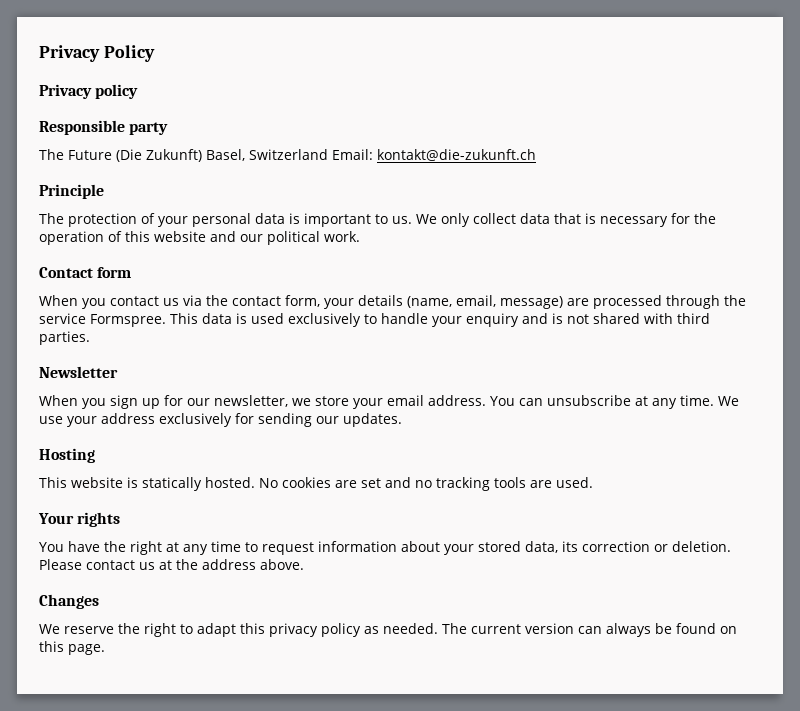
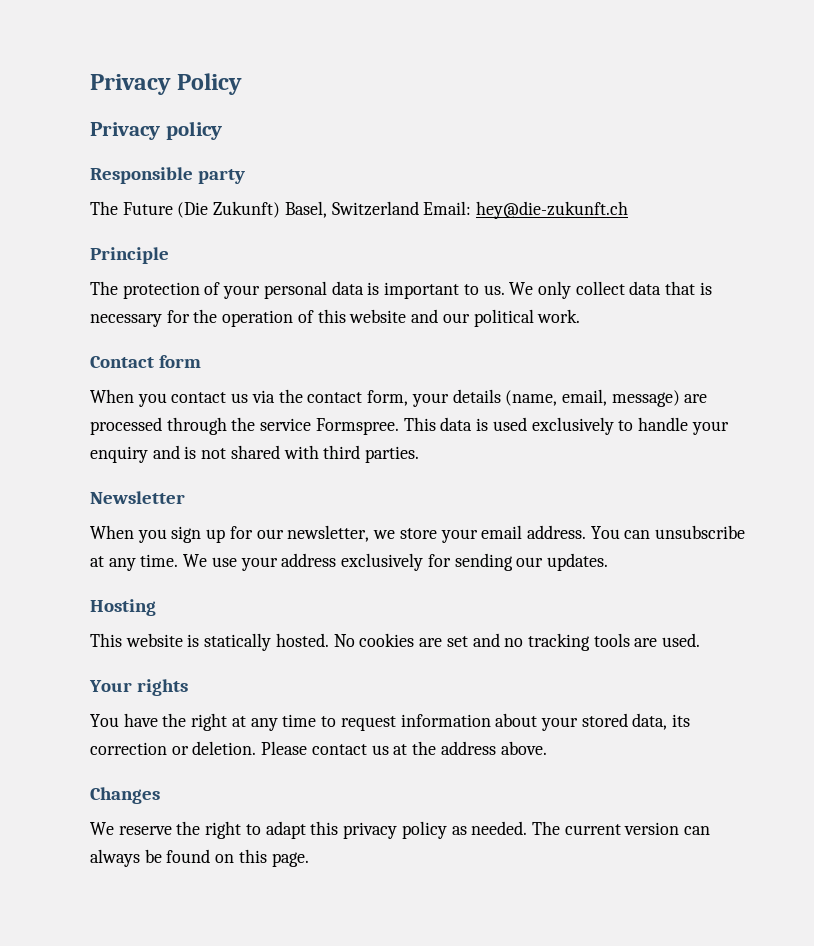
- The Future (Die Zukunft) Basel, Switzerland Email: kontakt@die-zukunft.ch
+ The Future (Die Zukunft) Basel, Switzerland Email: hey@die-zukunft.ch

